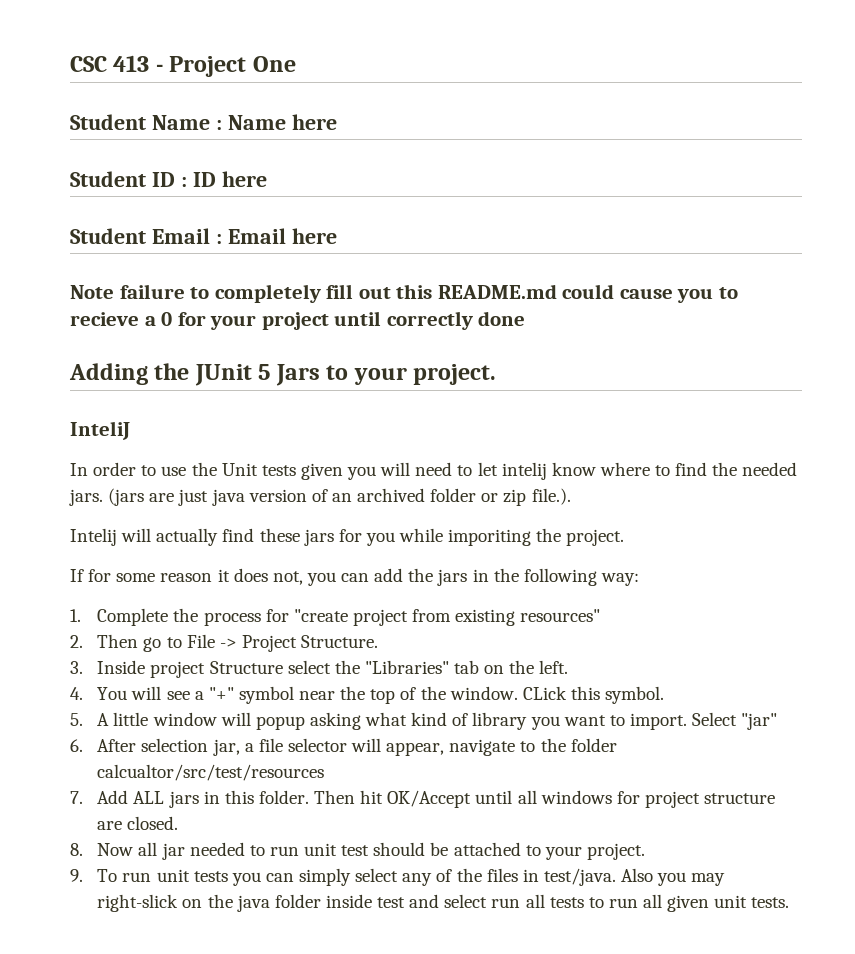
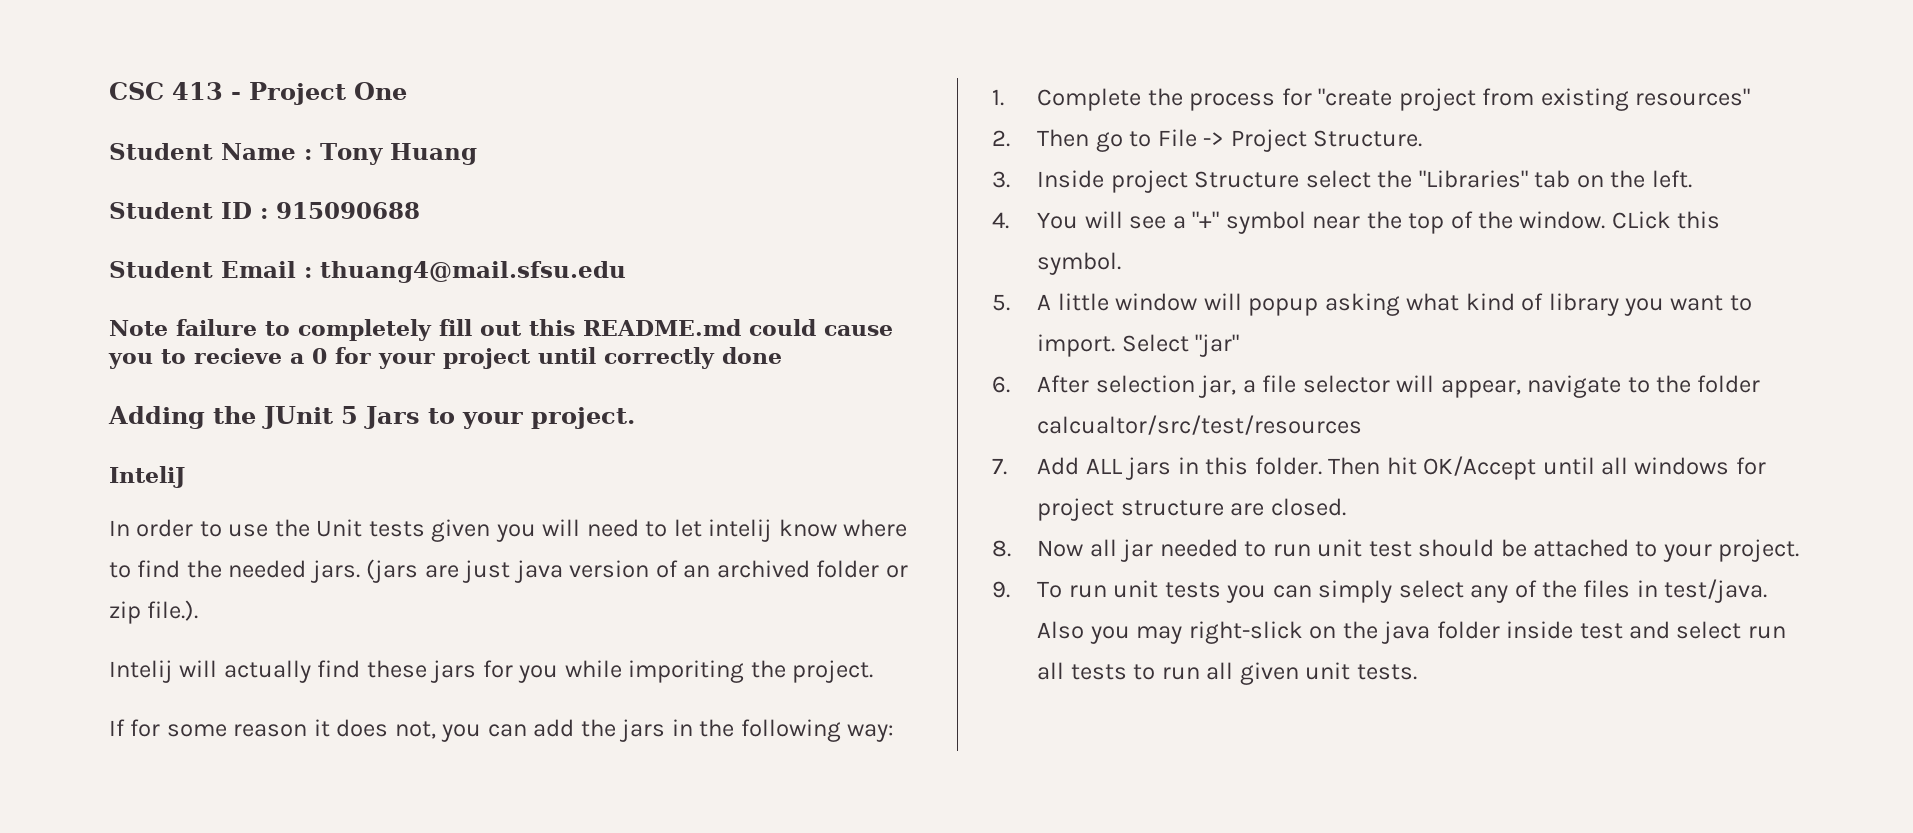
- Student Name : Name here
+ Student Name : Tony Huang
- Student ID : ID here
+ Student ID : 915090688
- Student Email : Email here
+ Student Email : thuang4@mail.sfsu.edu

